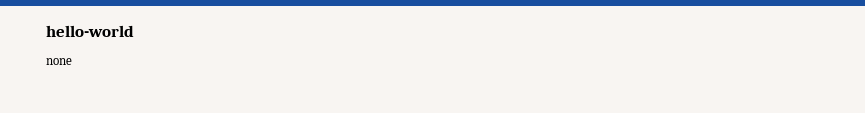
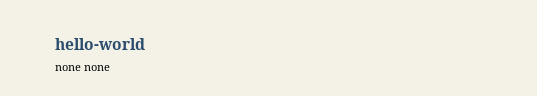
- none
+ none none

